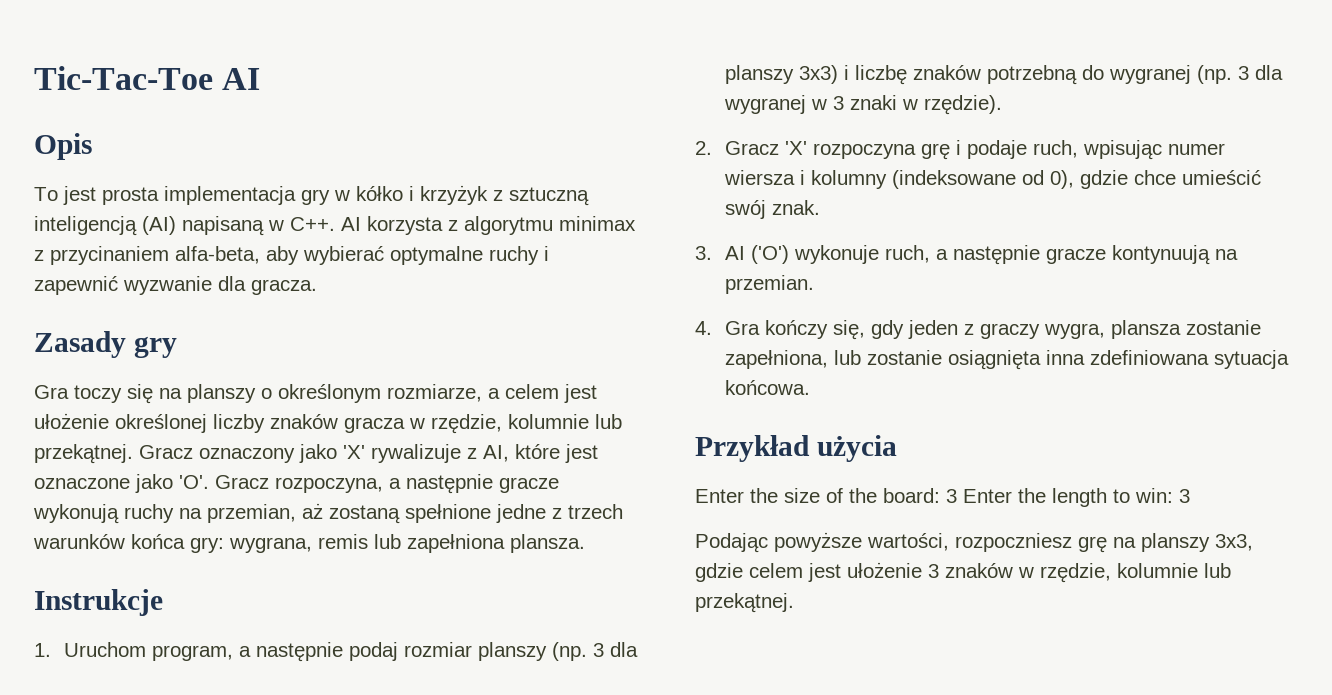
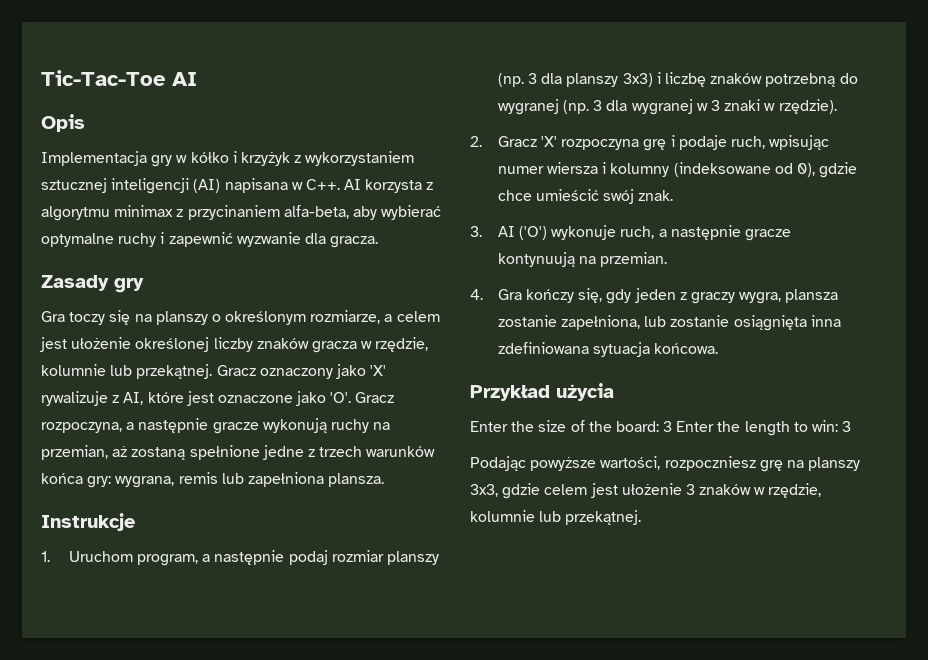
- To jest prosta implementacja gry w kółko i krzyżyk z sztuczną inteligencją (AI) napisaną w C++. AI korzysta z algorytmu minimax z przycinaniem alfa-beta, aby wybierać optymalne ruchy i zapewnić wyzwanie dla gracza.
+ Implementacja gry w kółko i krzyżyk z wykorzystaniem sztucznej inteligencji (AI) napisana w C++. AI korzysta z algorytmu minimax z przycinaniem alfa-beta, aby wybierać optymalne ruchy i zapewnić wyzwanie dla gracza.

